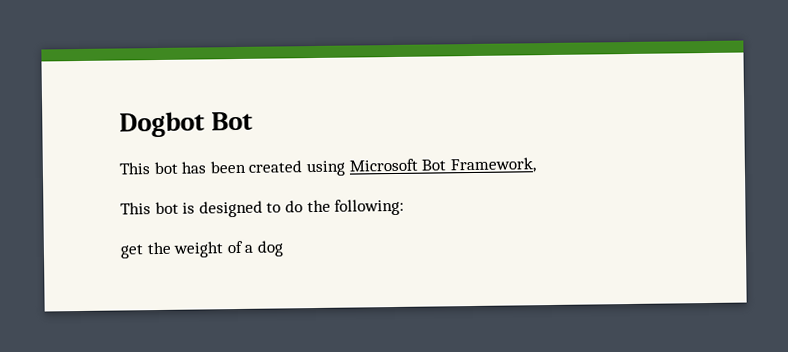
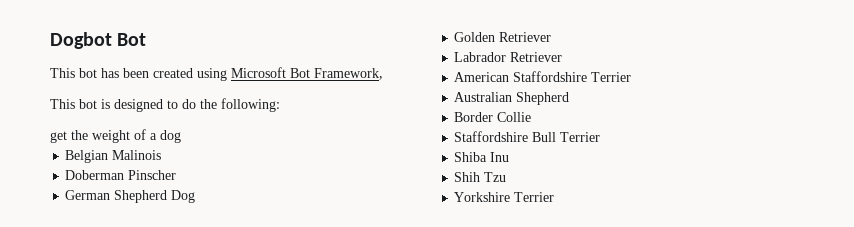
+ Belgian Malinois
+ Doberman Pinscher
+ German Shepherd Dog
+ Golden Retriever
+ Labrador Retriever
+ American Staffordshire Terrier
+ Australian Shepherd
+ Border Collie
+ Staffordshire Bull Terrier
+ Shiba Inu
+ Shih Tzu
+ Yorkshire Terrier

